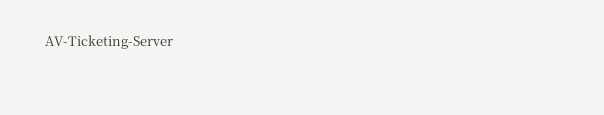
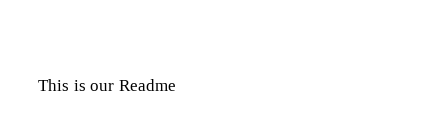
- AV-Ticketing-Server
+ This is our Readme

